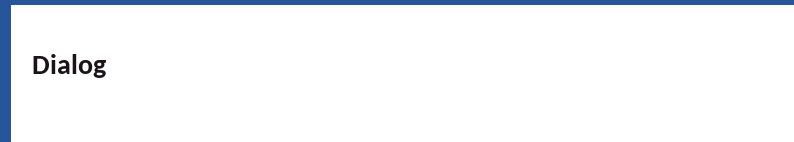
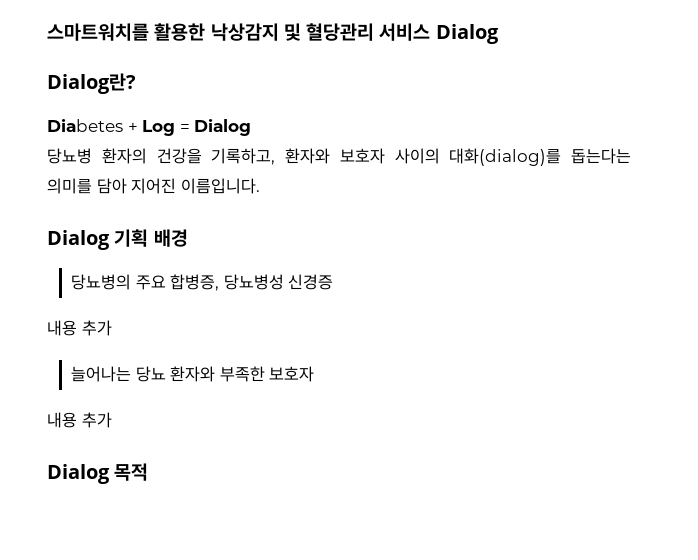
- Dialog
+ 스마트워치를 활용한 낙상감지 및 혈당관리 서비스 Dialog
+ Dialog란?
+ Diabetes + Log = Dialog
+ 당뇨병 환자의 건강을 기록하고, 환자와 보호자 사이의 대화(dialog)를 돕는다는 의미를 담아 지어진 이름입니다.
+ Dialog 기획 배경
+ 당뇨병의 주요 합병증, 당뇨병성 신경증
+ 내용 추가
+ 늘어나는 당뇨 환자와 부족한 보호자
+ 내용 추가
+ Dialog 목적

